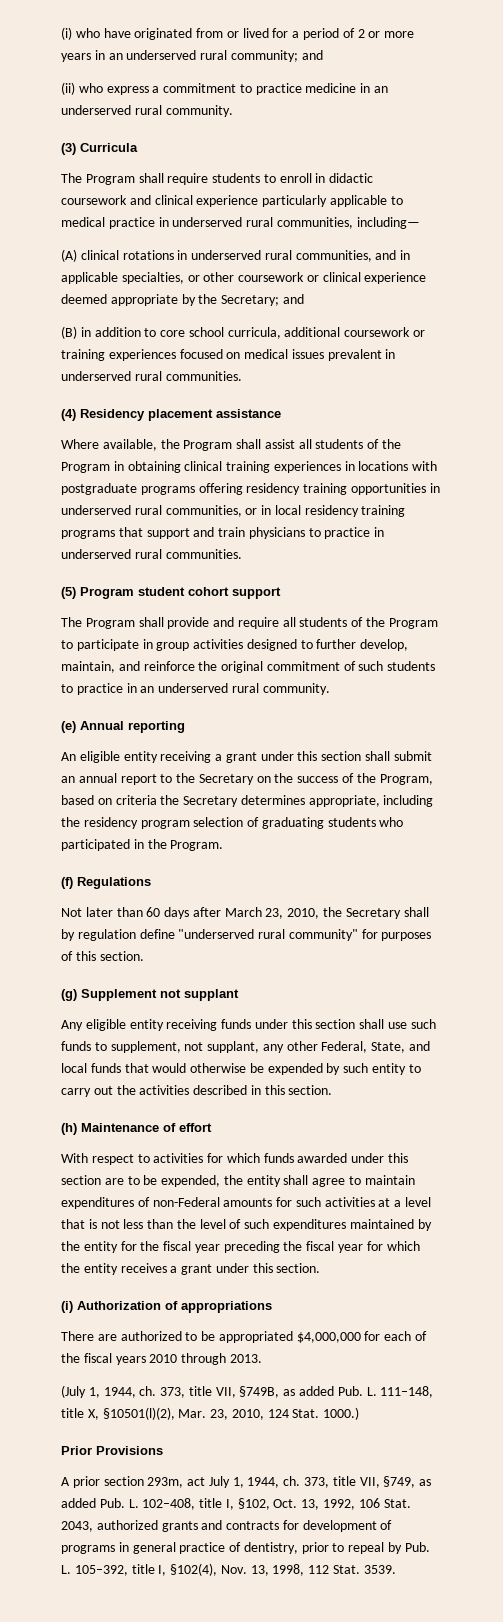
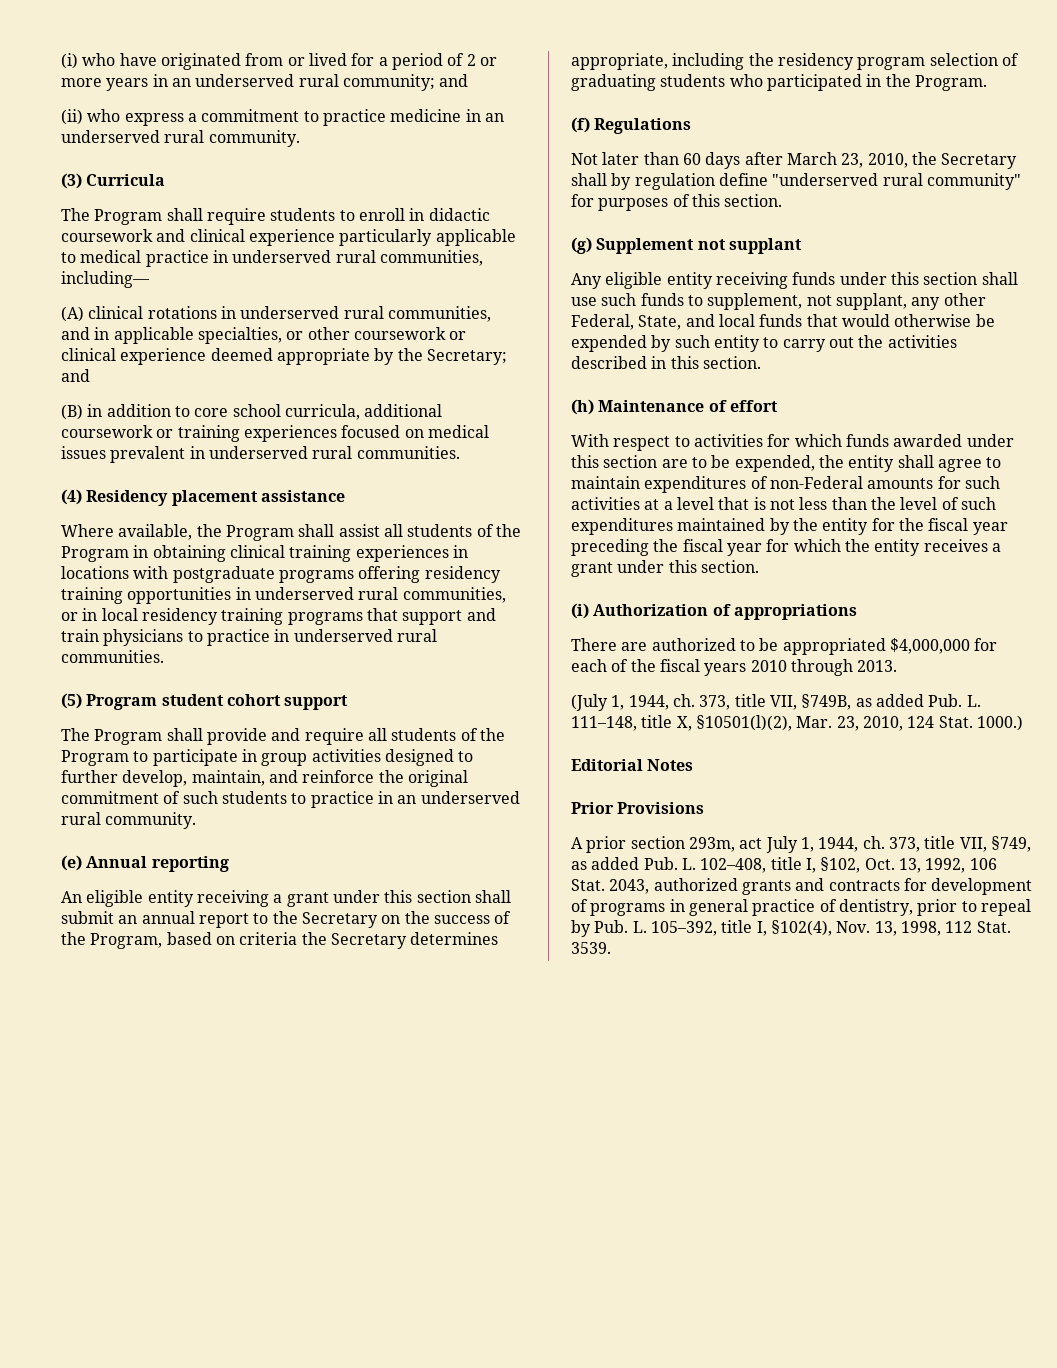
+ Editorial Notes

